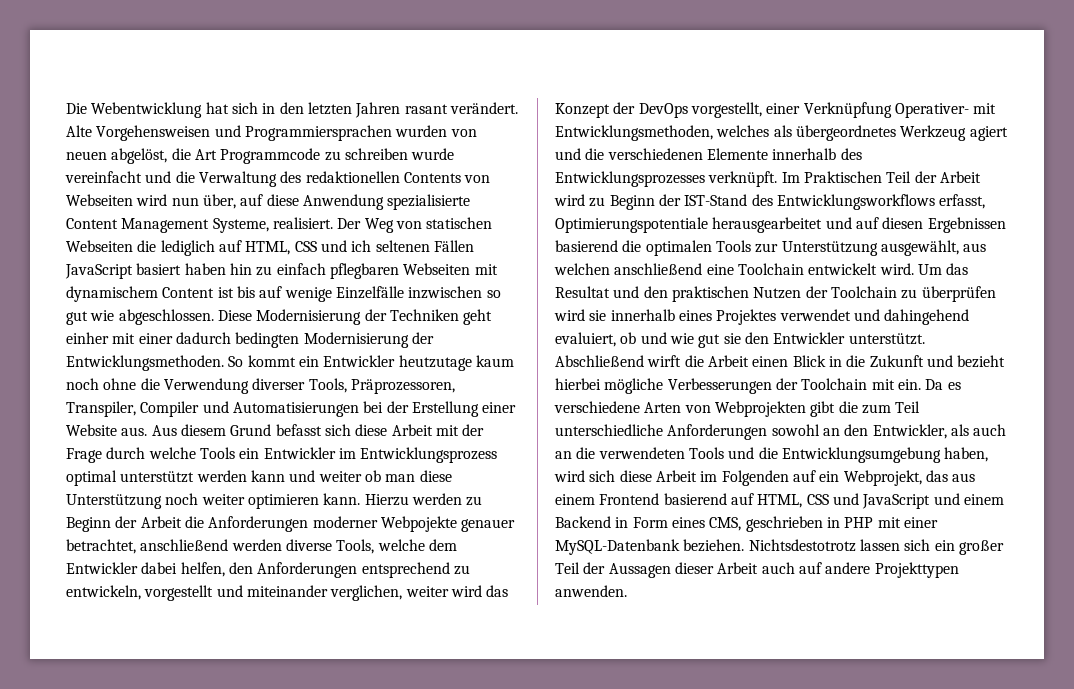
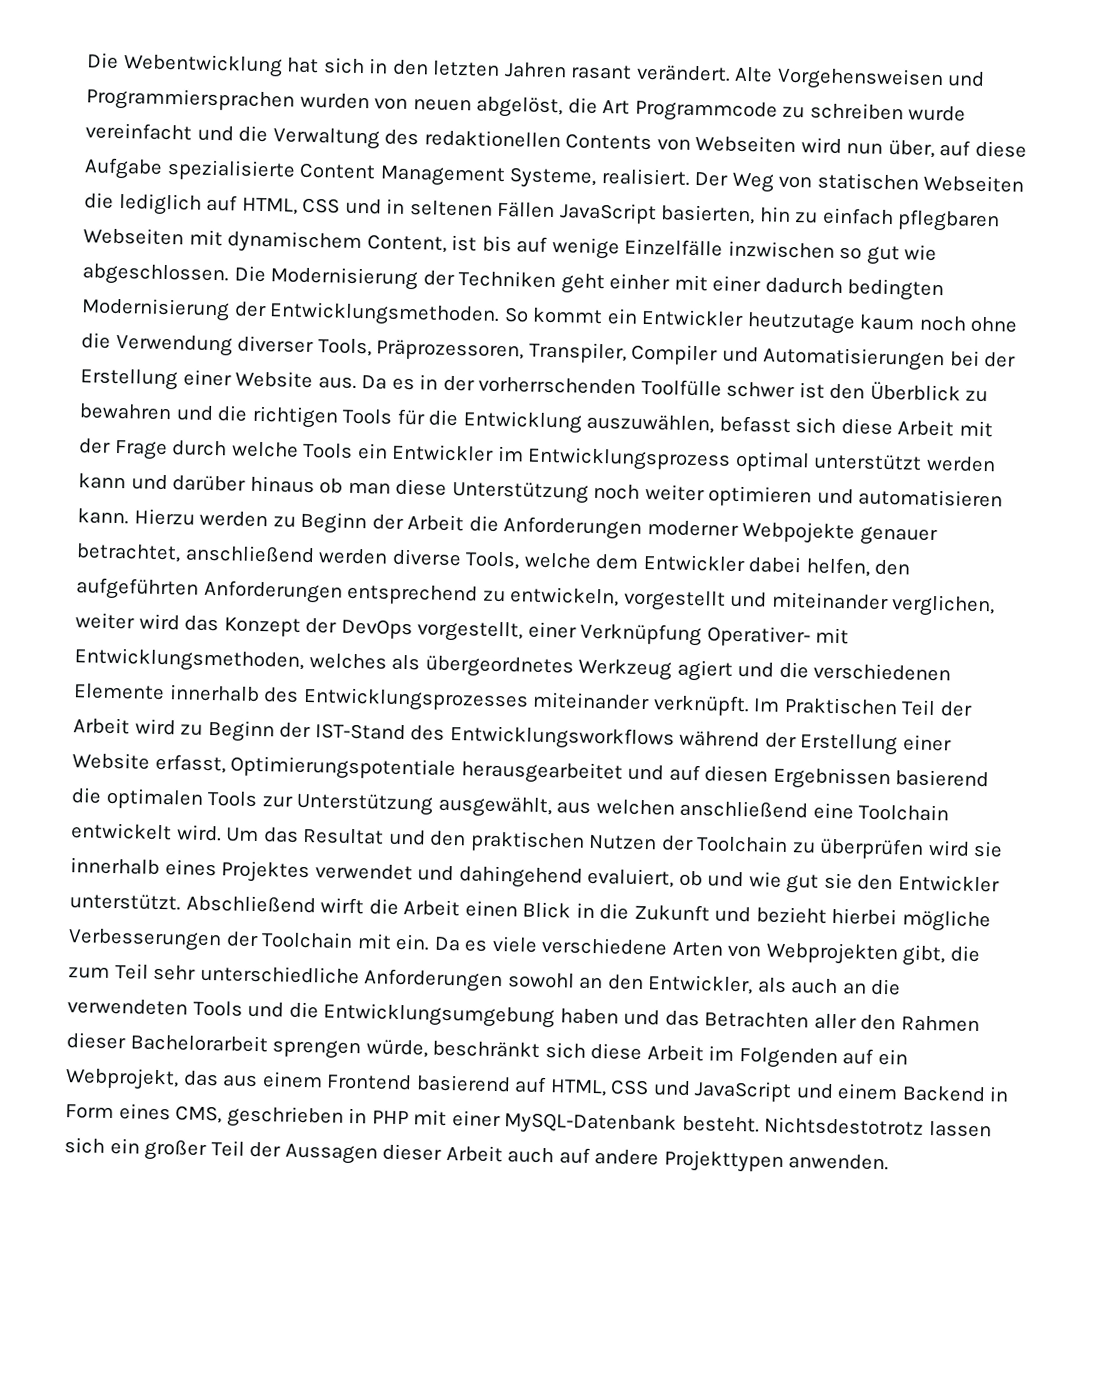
- Alte Vorgehensweisen und Programmiersprachen wurden von neuen abgelöst, die Art Programmcode zu schreiben wurde vereinfacht und die Verwaltung des redaktionellen Contents von Webseiten wird nun über, auf diese Anwendung spezialisierte Content Management Systeme, realisiert.
+ Alte Vorgehensweisen und Programmiersprachen wurden von neuen abgelöst, die Art Programmcode zu schreiben wurde vereinfacht und die Verwaltung des redaktionellen Contents von Webseiten wird nun über, auf diese Aufgabe spezialisierte Content Management Systeme, realisiert.
- Der Weg von statischen Webseiten die lediglich auf HTML, CSS und ich seltenen Fällen JavaScript basiert haben hin zu einfach pflegbaren Webseiten mit dynamischem Content ist bis auf wenige Einzelfälle inzwischen so gut wie abgeschlossen.
+ Der Weg von statischen Webseiten die lediglich auf HTML, CSS und in seltenen Fällen JavaScript basierten, hin zu einfach pflegbaren Webseiten mit dynamischem Content, ist bis auf wenige Einzelfälle inzwischen so gut wie abgeschlossen.
- Diese Modernisierung der Techniken geht einher mit einer dadurch bedingten Modernisierung der Entwicklungsmethoden.
+ Die Modernisierung der Techniken geht einher mit einer dadurch bedingten Modernisierung der Entwicklungsmethoden.
- Aus diesem Grund befasst sich diese Arbeit mit der Frage durch welche Tools ein Entwickler im Entwicklungsprozess optimal unterstützt werden kann und weiter ob man diese Unterstützung noch weiter optimieren kann.
+ Da es in der vorherrschenden Toolfülle schwer ist den Überblick zu bewahren und die richtigen Tools für die Entwicklung auszuwählen, befasst sich diese Arbeit mit der Frage durch welche Tools ein Entwickler im Entwicklungsprozess optimal unterstützt werden kann und darüber hinaus ob man diese Unterstützung noch weiter optimieren und automatisieren kann.
- Hierzu werden zu Beginn der Arbeit die Anforderungen moderner Webpojekte genauer betrachtet, anschließend werden diverse Tools, welche dem Entwickler dabei helfen, den Anforderungen entsprechend zu entwickeln, vorgestellt und miteinander verglichen, weiter wird das Konzept der DevOps vorgestellt, einer Verknüpfung Operativer- mit Entwicklungsmethoden, welches als übergeordnetes Werkzeug agiert und die verschiedenen Elemente innerhalb des Entwicklungsprozesses verknüpft.
+ Hierzu werden zu Beginn der Arbeit die Anforderungen moderner Webpojekte genauer betrachtet, anschließend werden diverse Tools, welche dem Entwickler dabei helfen, den aufgeführten Anforderungen entsprechend zu entwickeln, vorgestellt und miteinander verglichen, weiter wird das Konzept der DevOps vorgestellt, einer Verknüpfung Operativer- mit Entwicklungsmethoden, welches als übergeordnetes Werkzeug agiert und die verschiedenen Elemente innerhalb des Entwicklungsprozesses miteinander verknüpft.
- Im Praktischen Teil der Arbeit wird zu Beginn der IST-Stand des Entwicklungsworkflows erfasst, Optimierungspotentiale herausgearbeitet und auf diesen Ergebnissen basierend die optimalen Tools zur Unterstützung ausgewählt, aus welchen anschließend eine Toolchain entwickelt wird.
+ Im Praktischen Teil der Arbeit wird zu Beginn der IST-Stand des Entwicklungsworkflows während der Erstellung einer Website erfasst, Optimierungspotentiale herausgearbeitet und auf diesen Ergebnissen basierend die optimalen Tools zur Unterstützung ausgewählt, aus welchen anschließend eine Toolchain entwickelt wird.
- Da es verschiedene Arten von Webprojekten gibt die zum Teil unterschiedliche Anforderungen sowohl an den Entwickler, als auch an die verwendeten Tools und die Entwicklungsumgebung haben, wird sich diese Arbeit im Folgenden auf ein Webprojekt, das aus einem Frontend basierend auf HTML, CSS und JavaScript und einem Backend in Form eines CMS, geschrieben in PHP mit einer MySQL-Datenbank beziehen.
+ Da es viele verschiedene Arten von Webprojekten gibt, die zum Teil sehr unterschiedliche Anforderungen sowohl an den Entwickler, als auch an die verwendeten Tools und die Entwicklungsumgebung haben und das Betrachten aller den Rahmen dieser Bachelorarbeit sprengen würde, beschränkt sich diese Arbeit im Folgenden auf ein Webprojekt, das aus einem Frontend basierend auf HTML, CSS und JavaScript und einem Backend in Form eines CMS, geschrieben in PHP mit einer MySQL-Datenbank besteht.

